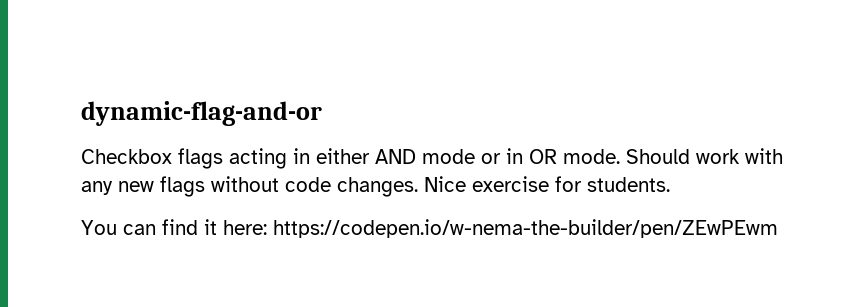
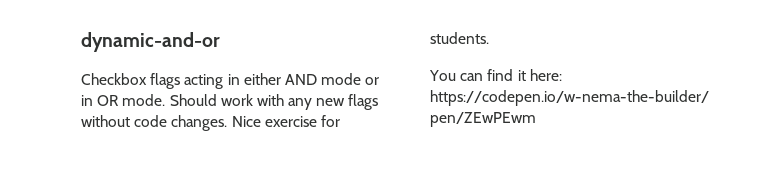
- dynamic-flag-and-or
+ dynamic-and-or

